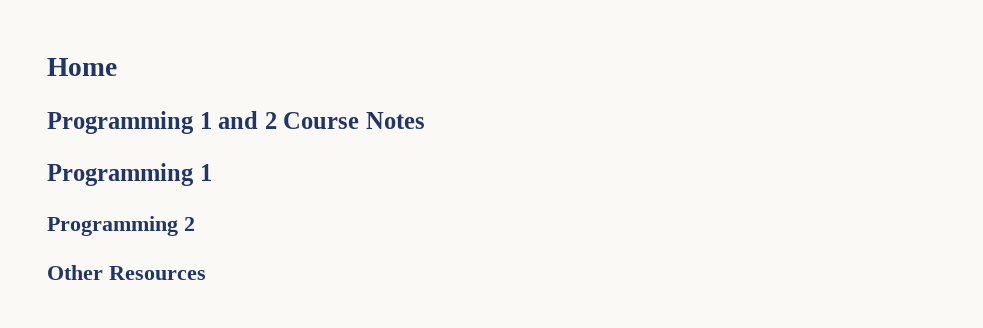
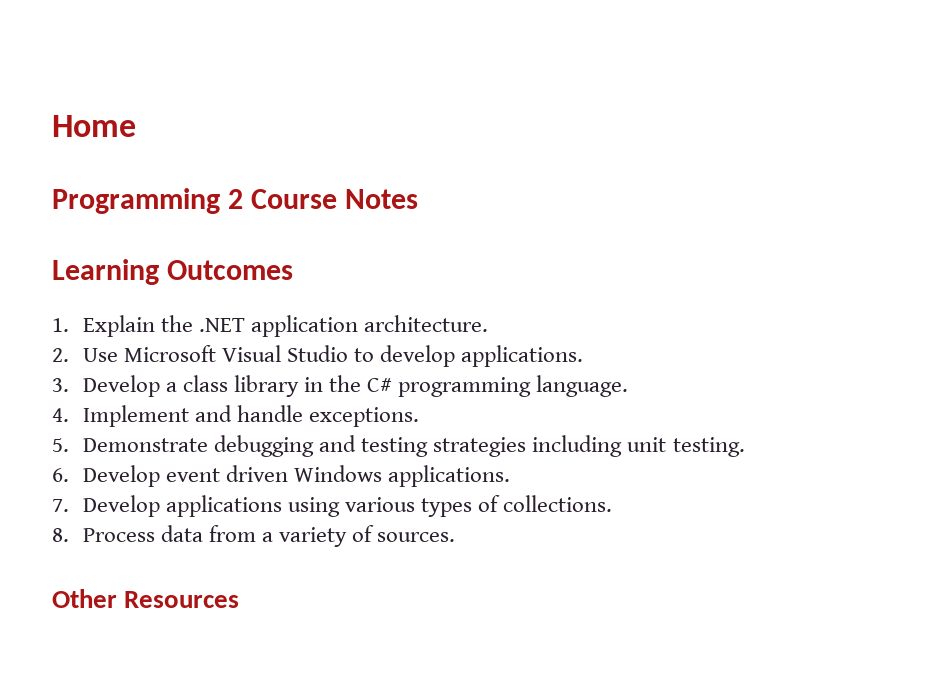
- Programming 1 and 2 Course Notes
- Programming 1
- Programming 2
+ Programming 2 Course Notes
+ Learning Outcomes
+ 1. Explain the .NET application architecture.
+ 2. Use Microsoft Visual Studio to develop applications.
+ 3. Develop a class library in the C# programming language.
+ 4. Implement and handle exceptions.
+ 5. Demonstrate debugging and testing strategies including unit testing.
+ 6. Develop event driven Windows applications.
+ 7. Develop applications using various types of collections.
+ 8. Process data from a variety of sources.

